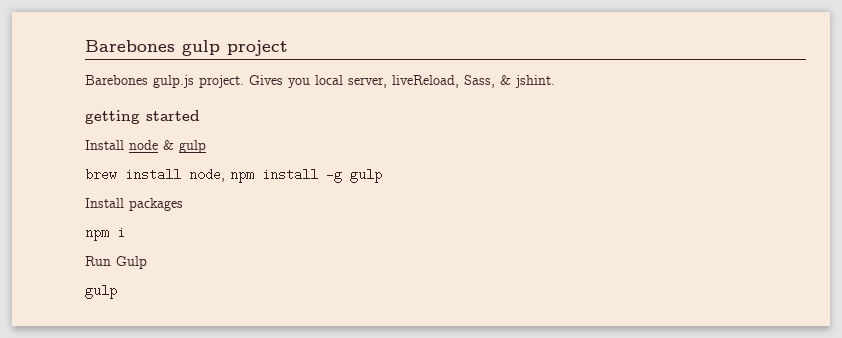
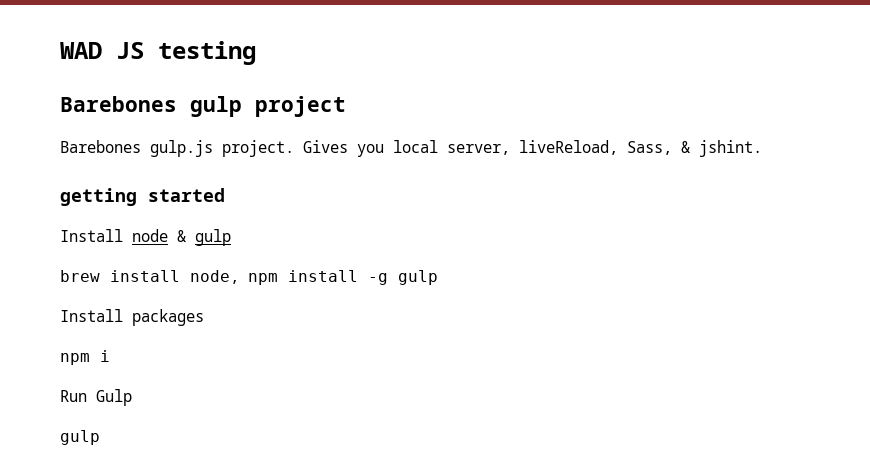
+ WAD JS testing

